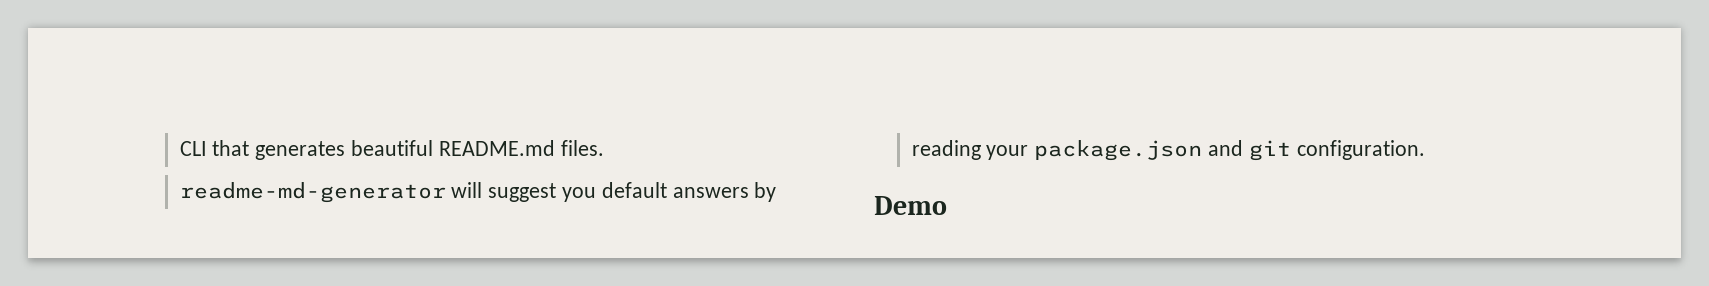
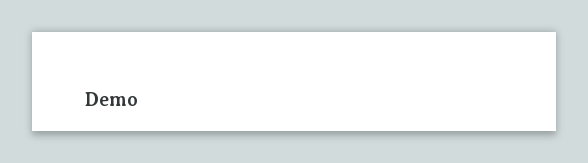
- CLI that generates beautiful README.md files.
- readme-md-generator will suggest you default answers by reading your package.json and git configuration.

